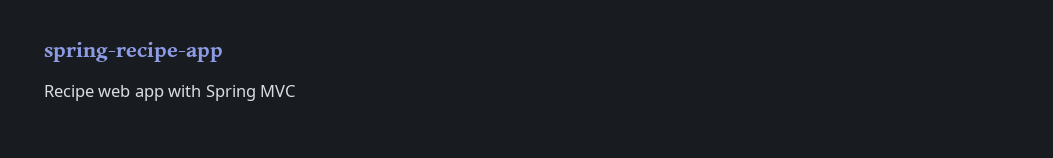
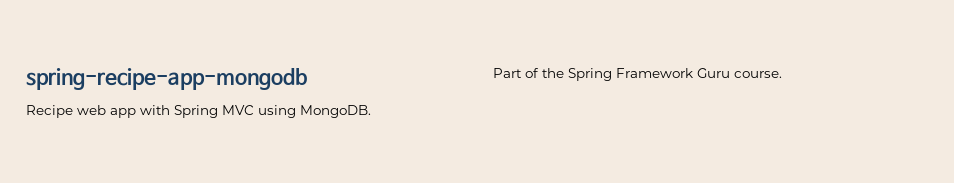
- spring-recipe-app
+ spring-recipe-app-mongodb
- Recipe web app with Spring MVC
+ Recipe web app with Spring MVC using MongoDB.
+ Part of the Spring Framework Guru course.

